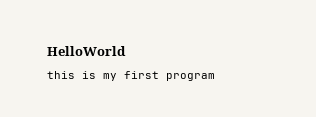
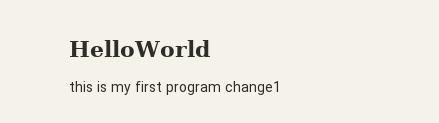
- this is my first program
+ this is my first program change1

